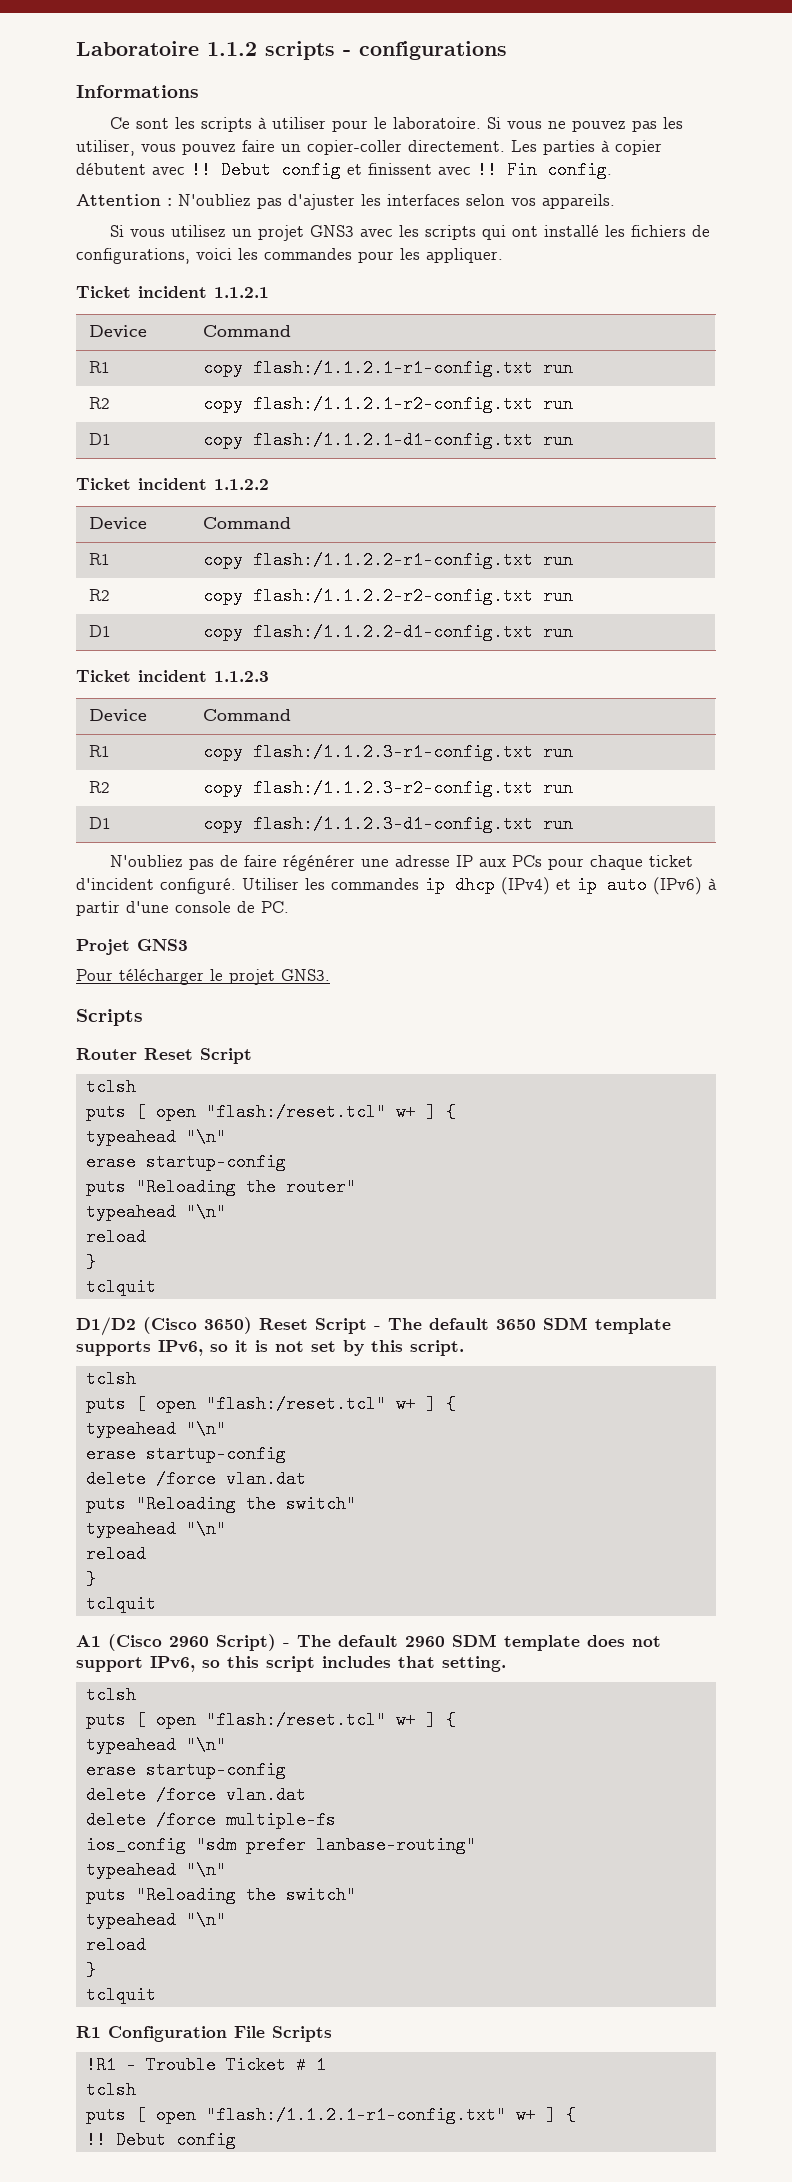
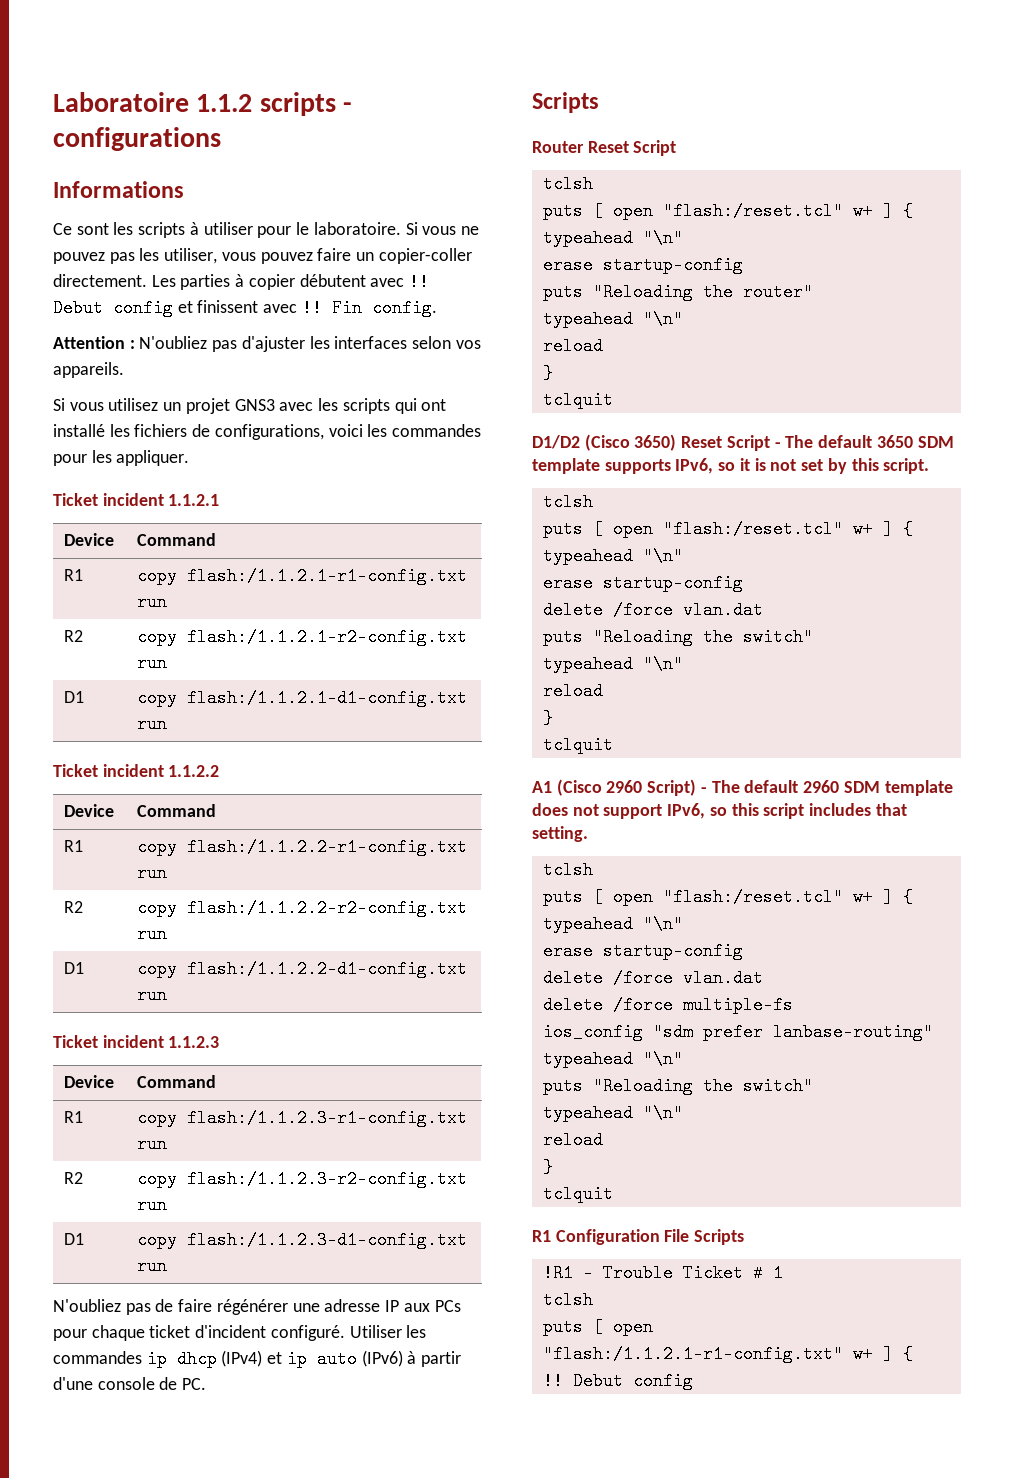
- Projet GNS3
- Pour télécharger le projet GNS3.

